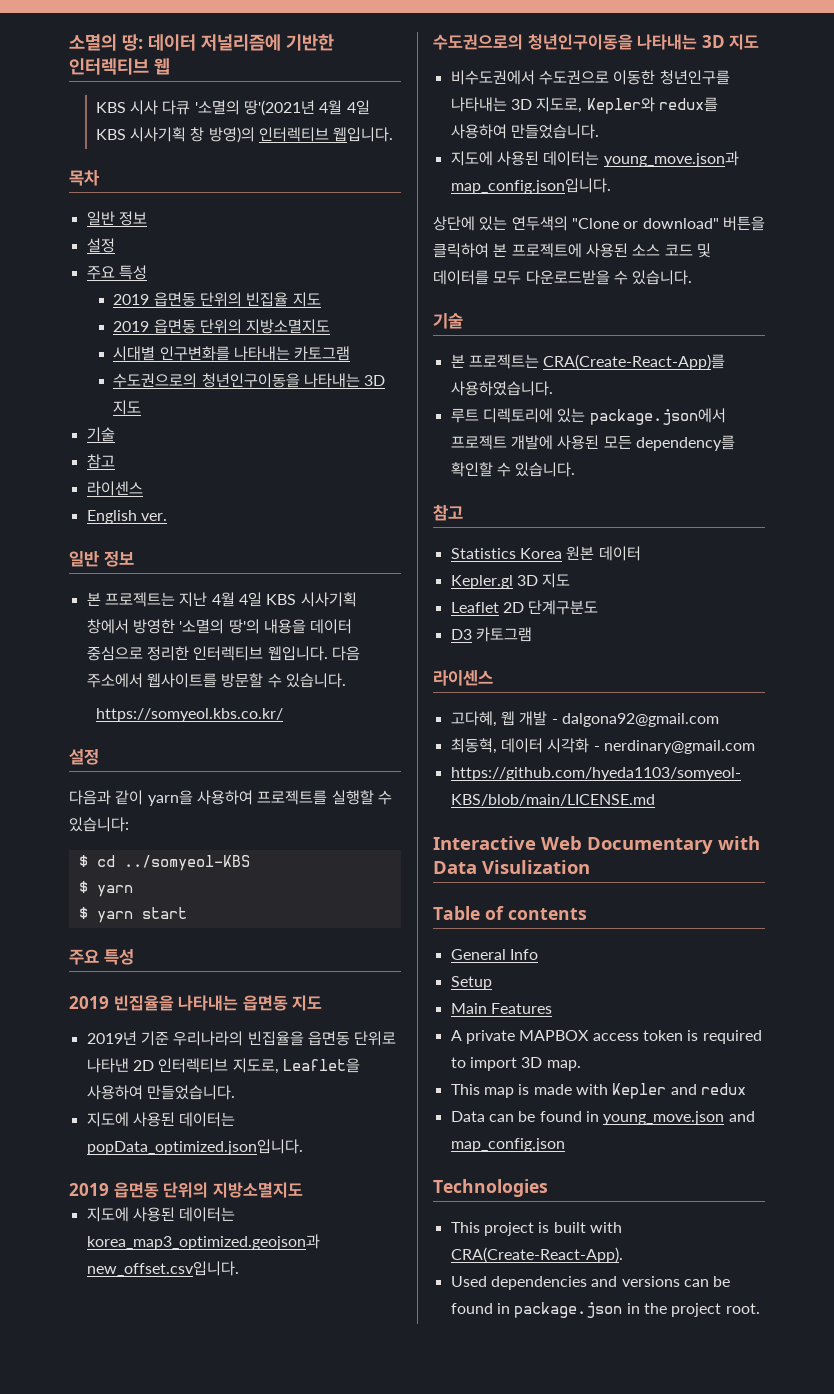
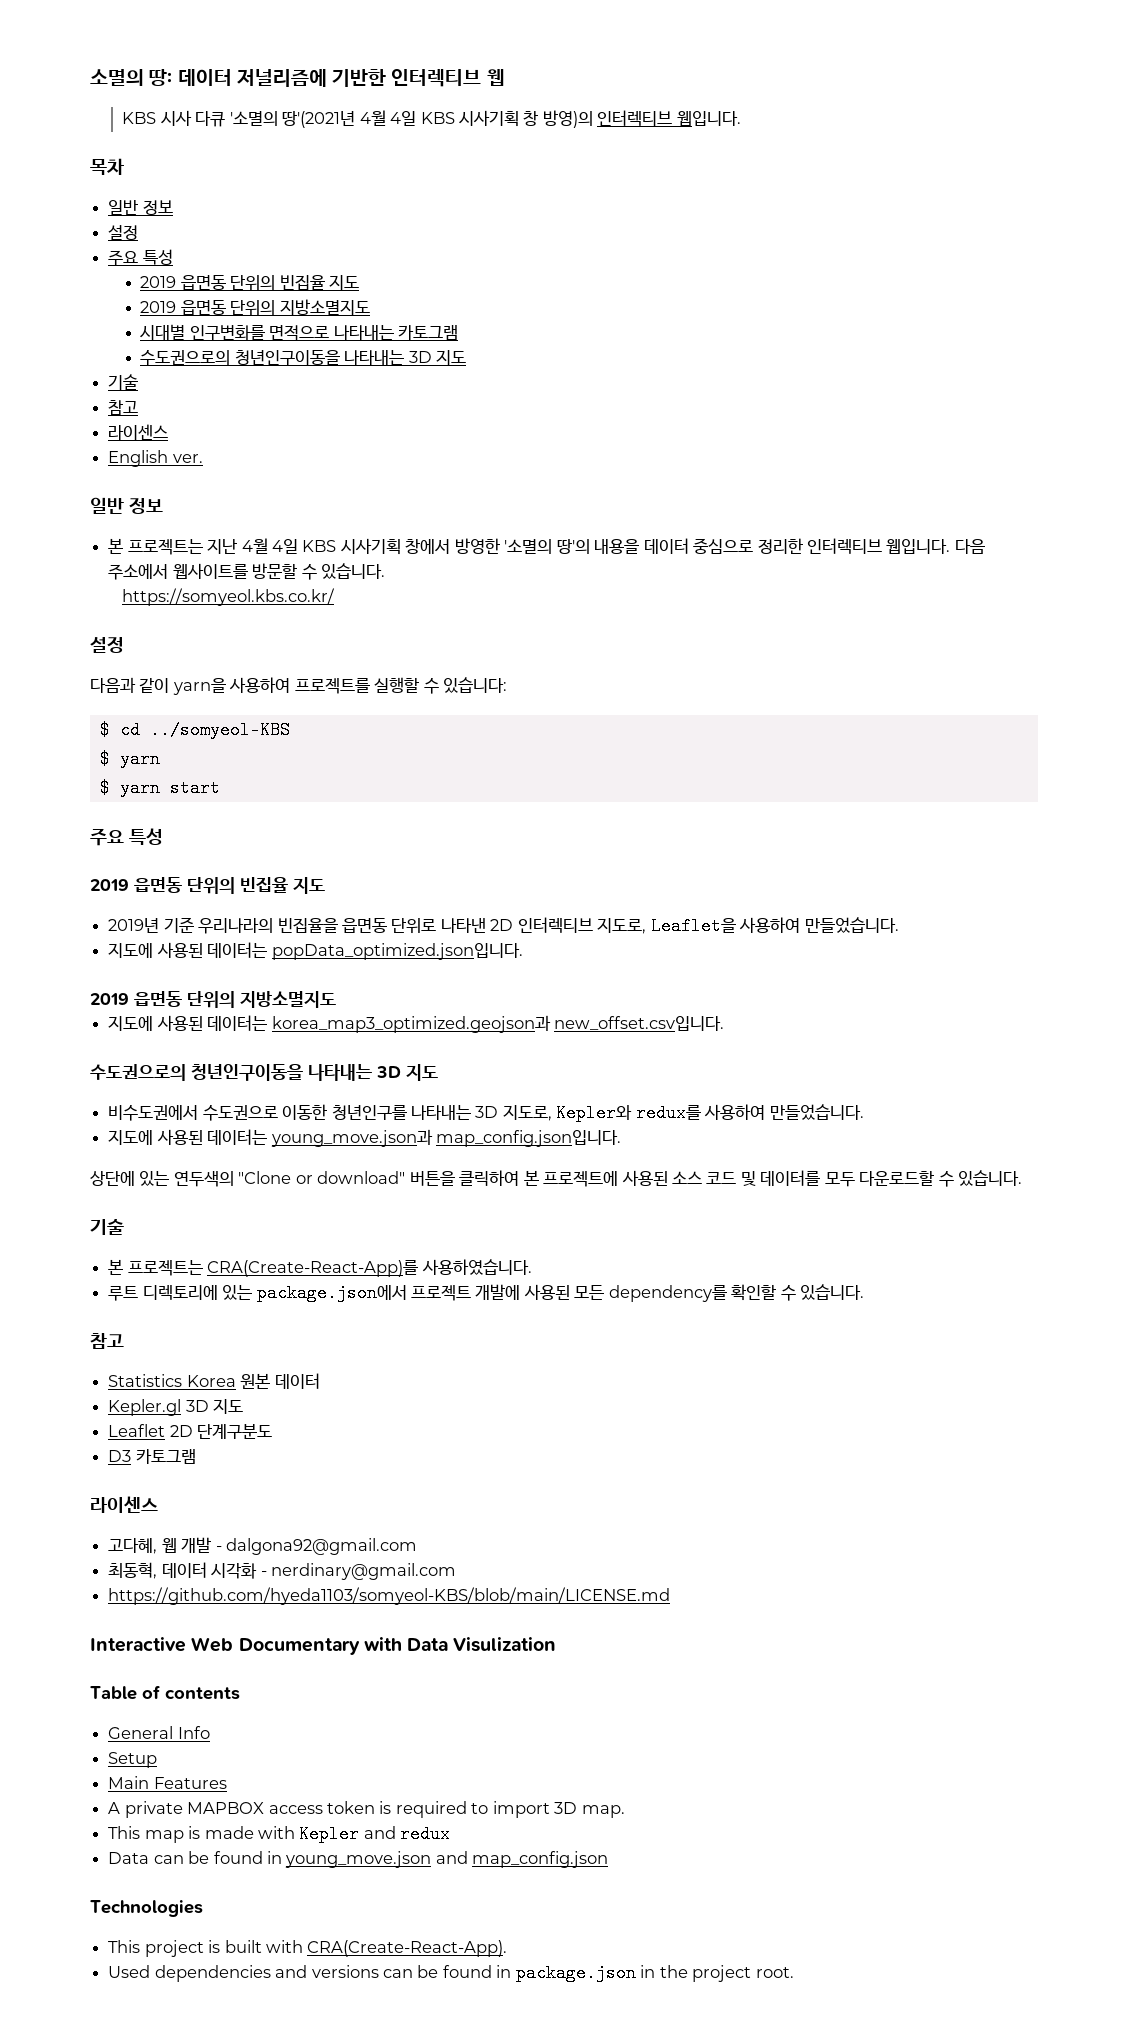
- 시대별 인구변화를 나타내는 카토그램
+ 시대별 인구변화를 면적으로 나타내는 카토그램
  $ yarn start
  주요 특성
- 2019 빈집율을 나타내는 읍면동 지도
+ 2019 읍면동 단위의 빈집율 지도
- 상단에 있는 연두색의 "Clone or download" 버튼을 클릭하여 본 프로젝트에 사용된 소스 코드 및 데이터를 모두 다운로드받을 수 있습니다.
+ 상단에 있는 연두색의 "Clone or download" 버튼을 클릭하여 본 프로젝트에 사용된 소스 코드 및 데이터를 모두 다운로드할 수 있습니다.

